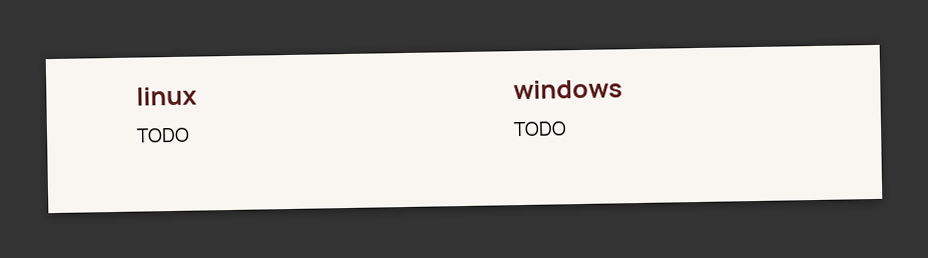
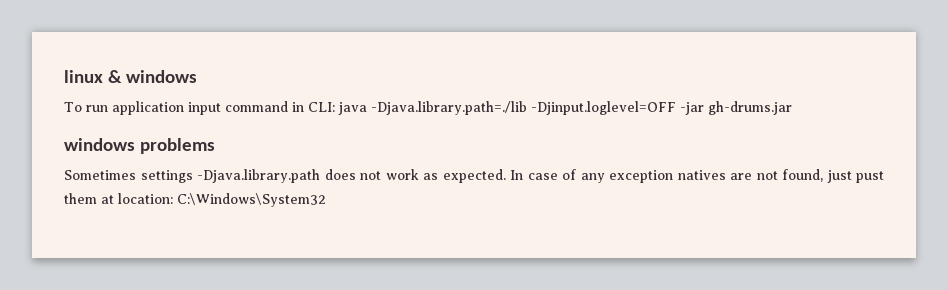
- linux
- TODO
- windows
- TODO
+ linux & windows
+ To run application input command in CLI: java -Djava.library.path=./lib -Djinput.loglevel=OFF -jar gh-drums.jar
+ windows problems
+ Sometimes settings -Djava.library.path does not work as expected. In case of any exception natives are not found, just pust them at location: C:\Windows\System32

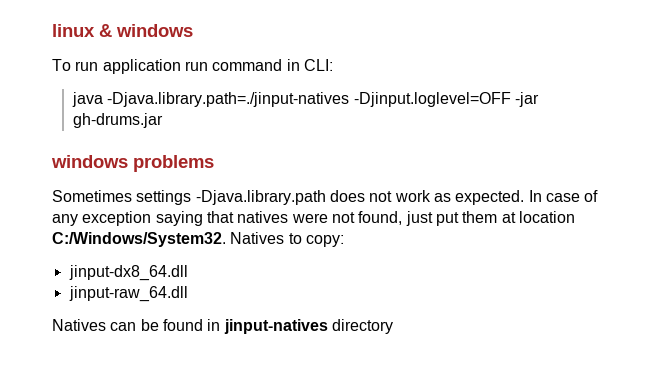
- To run application input command in CLI: java -Djava.library.path=./lib -Djinput.loglevel=OFF -jar gh-drums.jar
+ To run application run command in CLI:
+ java -Djava.library.path=./jinput-natives -Djinput.loglevel=OFF -jar gh-drums.jar
- In case of any exception natives are not found, just pust them at location: C:\Windows\System32
+ In case of any exception saying that natives were not found, just put them at location C:/Windows/System32. Natives to copy:
+ jinput-dx8_64.dll
+ jinput-raw_64.dll
+ Natives can be found in jinput-natives directory

